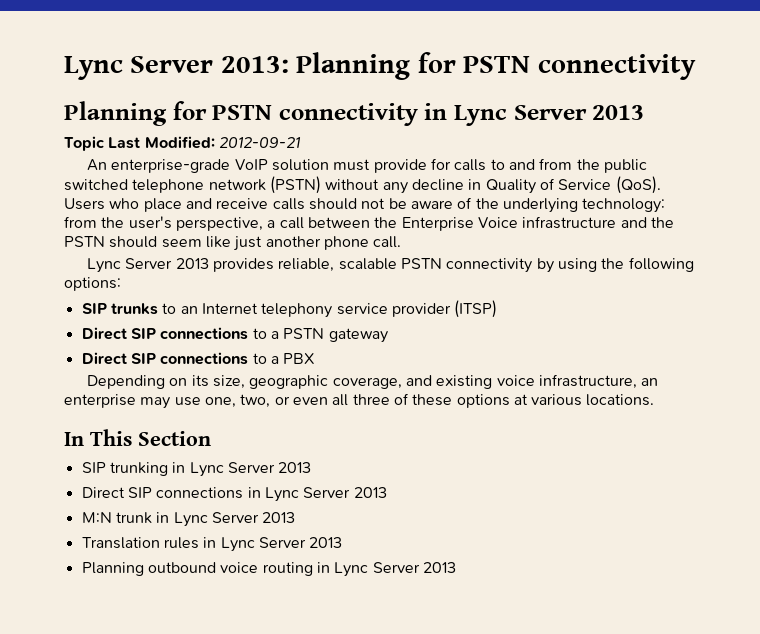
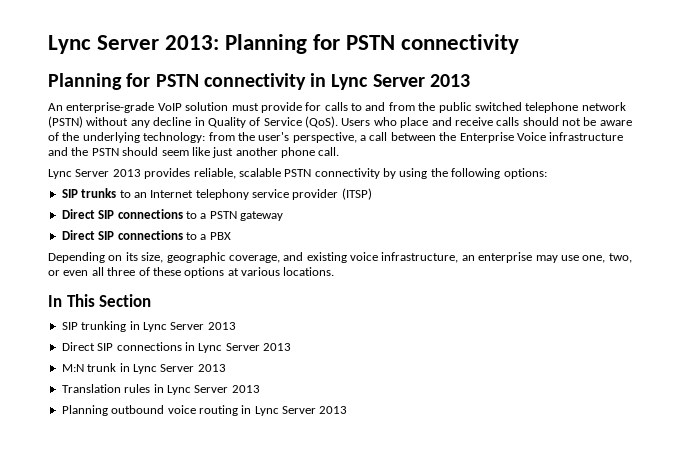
- Topic Last Modified: 2012-09-21

